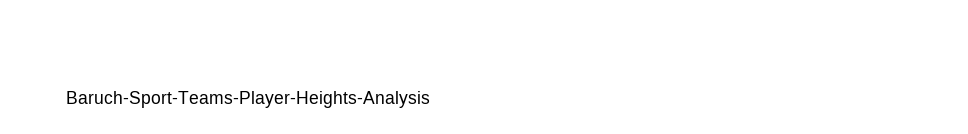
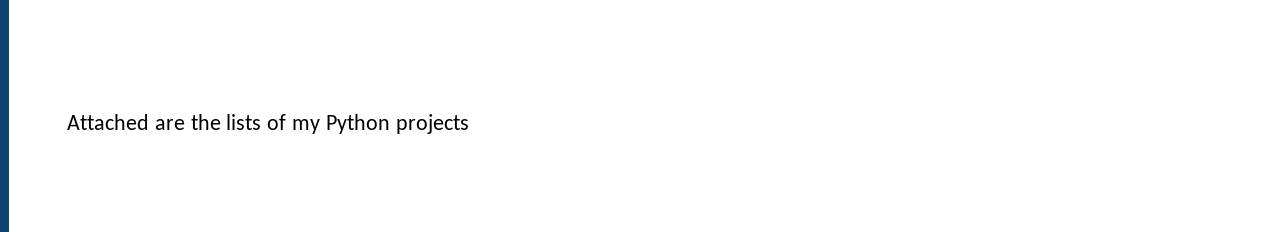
- Baruch-Sport-Teams-Player-Heights-Analysis
+ Attached are the lists of my Python projects

